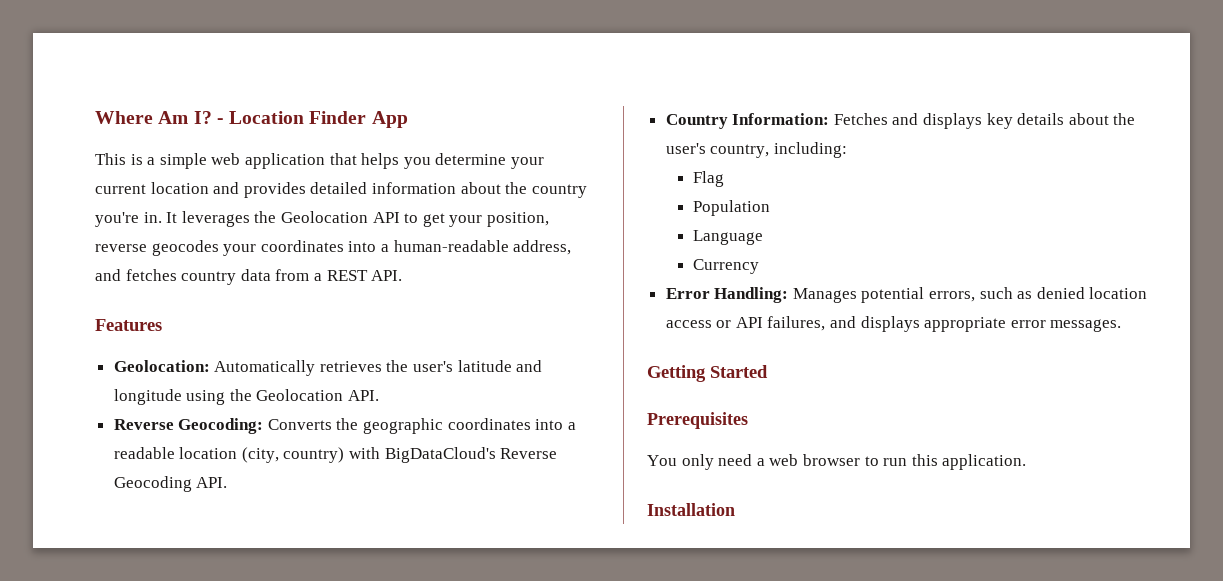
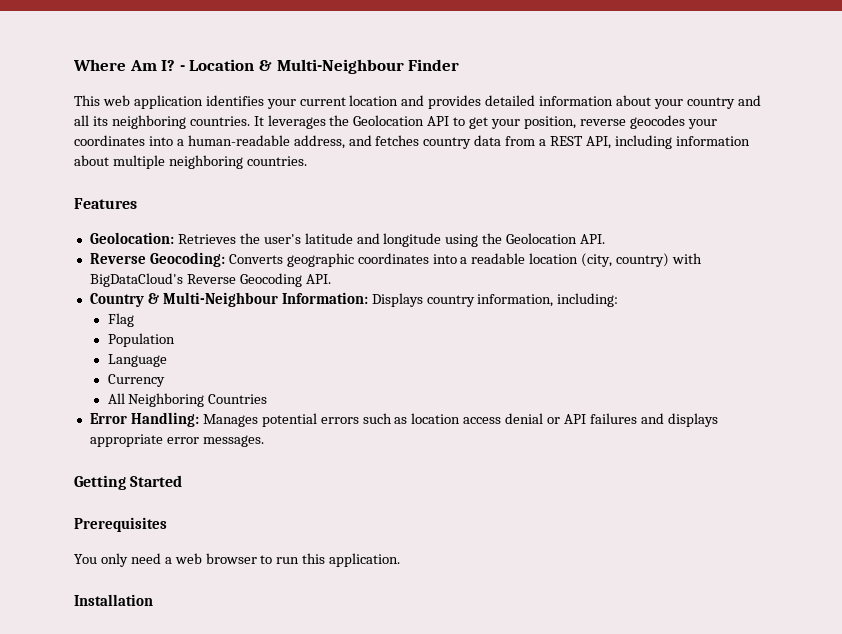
- - Location Finder App
+ - Location & Multi-Neighbour Finder
- This is a simple web application that helps you determine your current location and provides detailed information about the country you're in.
+ This web application identifies your current location and provides detailed information about your country and all its neighboring countries.
- It leverages the Geolocation API to get your position, reverse geocodes your coordinates into a human-readable address, and fetches country data from a REST API.
+ It leverages the Geolocation API to get your position, reverse geocodes your coordinates into a human-readable address, and fetches country data from a REST API, including information about multiple neighboring countries.
- Geolocation: Automatically retrieves the user's latitude and longitude using the Geolocation API.
+ Geolocation: Retrieves the user's latitude and longitude using the Geolocation API.
- Reverse Geocoding: Converts the geographic coordinates into a readable location (city, country) with BigDataCloud's Reverse Geocoding API.
+ Reverse Geocoding: Converts geographic coordinates into a readable location (city, country) with BigDataCloud's Reverse Geocoding API.
- Country Information: Fetches and displays key details about the user's country, including:
+ Country & Multi-Neighbour Information: Displays country information, including:
+ All Neighboring Countries
- Error Handling: Manages potential errors, such as denied location access or API failures, and displays appropriate error messages.
+ Error Handling: Manages potential errors such as location access denial or API failures and displays appropriate error messages.

